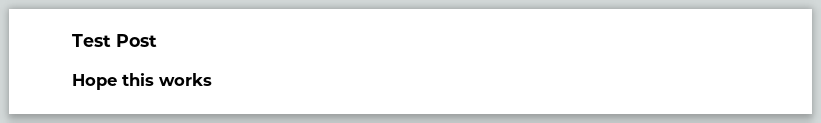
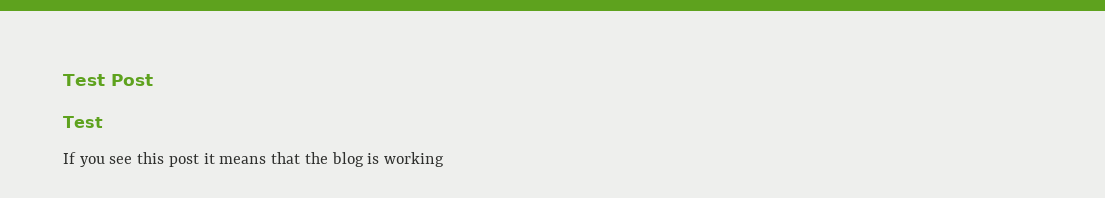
  Test Post
- Hope this works
+ Test
+ If you see this post it means that the blog is working

